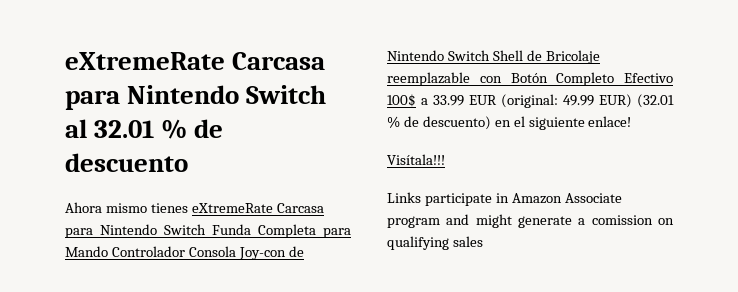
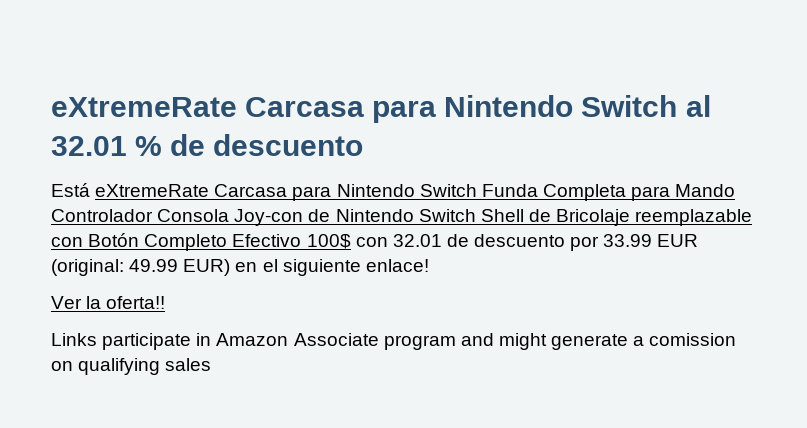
- Ahora mismo tienes eXtremeRate Carcasa para Nintendo Switch Funda Completa para Mando Controlador Consola Joy-con de Nintendo Switch Shell de Bricolaje reemplazable con Botón Completo Efectivo 100$ a 33.99 EUR (original: 49.99 EUR) (32.01 % de descuento) en el siguiente enlace!
+ Está eXtremeRate Carcasa para Nintendo Switch Funda Completa para Mando Controlador Consola Joy-con de Nintendo Switch Shell de Bricolaje reemplazable con Botón Completo Efectivo 100$ con 32.01 de descuento por 33.99 EUR (original: 49.99 EUR) en el siguiente enlace!
- Visítala!!!
+ Ver la oferta!!

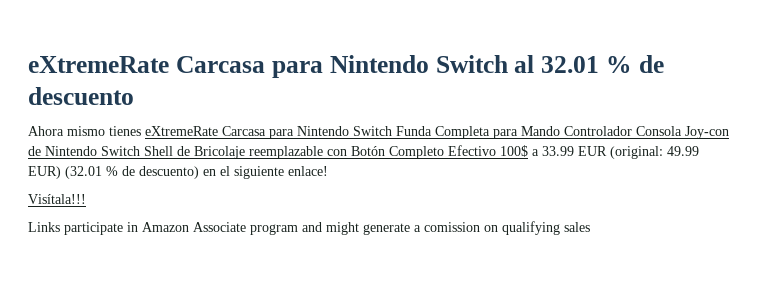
- Está eXtremeRate Carcasa para Nintendo Switch Funda Completa para Mando Controlador Consola Joy-con de Nintendo Switch Shell de Bricolaje reemplazable con Botón Completo Efectivo 100$ con 32.01 de descuento por 33.99 EUR (original: 49.99 EUR) en el siguiente enlace!
+ Ahora mismo tienes eXtremeRate Carcasa para Nintendo Switch Funda Completa para Mando Controlador Consola Joy-con de Nintendo Switch Shell de Bricolaje reemplazable con Botón Completo Efectivo 100$ a 33.99 EUR (original: 49.99 EUR) (32.01 % de descuento) en el siguiente enlace!
- Ver la oferta!!
+ Visítala!!!

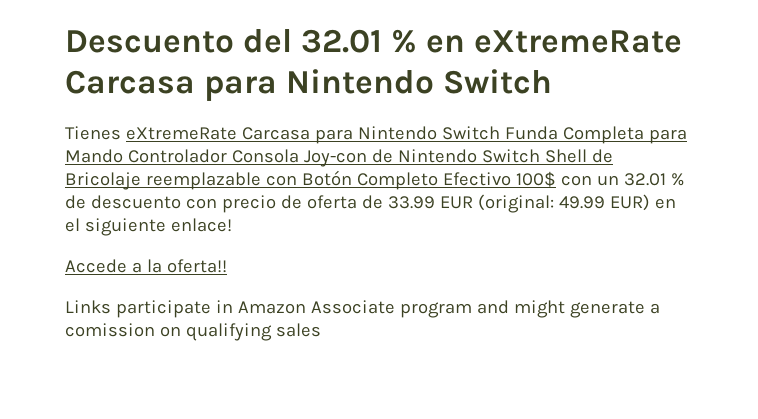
- eXtremeRate Carcasa para Nintendo Switch al 32.01 % de descuento
- Ahora mismo tienes eXtremeRate Carcasa para Nintendo Switch Funda Completa para Mando Controlador Consola Joy-con de Nintendo Switch Shell de Bricolaje reemplazable con Botón Completo Efectivo 100$ a 33.99 EUR (original: 49.99 EUR) (32.01 % de descuento) en el siguiente enlace!
+ Descuento del 32.01 % en eXtremeRate Carcasa para Nintendo Switch
+ Tienes eXtremeRate Carcasa para Nintendo Switch Funda Completa para Mando Controlador Consola Joy-con de Nintendo Switch Shell de Bricolaje reemplazable con Botón Completo Efectivo 100$ con un 32.01 % de descuento con precio de oferta de 33.99 EUR (original: 49.99 EUR) en el siguiente enlace!
- Visítala!!!
+ Accede a la oferta!!

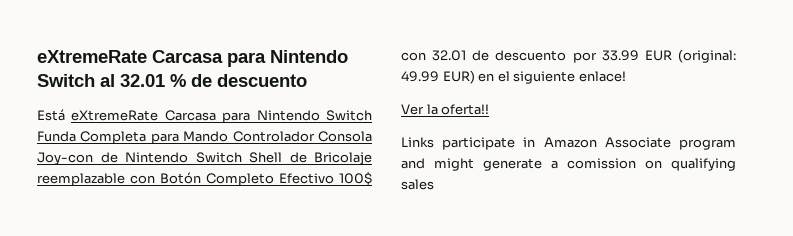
- Descuento del 32.01 % en eXtremeRate Carcasa para Nintendo Switch
- Tienes eXtremeRate Carcasa para Nintendo Switch Funda Completa para Mando Controlador Consola Joy-con de Nintendo Switch Shell de Bricolaje reemplazable con Botón Completo Efectivo 100$ con un 32.01 % de descuento con precio de oferta de 33.99 EUR (original: 49.99 EUR) en el siguiente enlace!
+ eXtremeRate Carcasa para Nintendo Switch al 32.01 % de descuento
+ Está eXtremeRate Carcasa para Nintendo Switch Funda Completa para Mando Controlador Consola Joy-con de Nintendo Switch Shell de Bricolaje reemplazable con Botón Completo Efectivo 100$ con 32.01 de descuento por 33.99 EUR (original: 49.99 EUR) en el siguiente enlace!
- Accede a la oferta!!
+ Ver la oferta!!

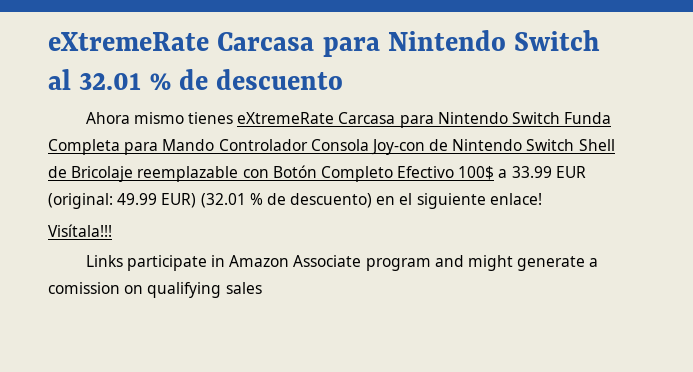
- Está eXtremeRate Carcasa para Nintendo Switch Funda Completa para Mando Controlador Consola Joy-con de Nintendo Switch Shell de Bricolaje reemplazable con Botón Completo Efectivo 100$ con 32.01 de descuento por 33.99 EUR (original: 49.99 EUR) en el siguiente enlace!
+ Ahora mismo tienes eXtremeRate Carcasa para Nintendo Switch Funda Completa para Mando Controlador Consola Joy-con de Nintendo Switch Shell de Bricolaje reemplazable con Botón Completo Efectivo 100$ a 33.99 EUR (original: 49.99 EUR) (32.01 % de descuento) en el siguiente enlace!
- Ver la oferta!!
+ Visítala!!!

